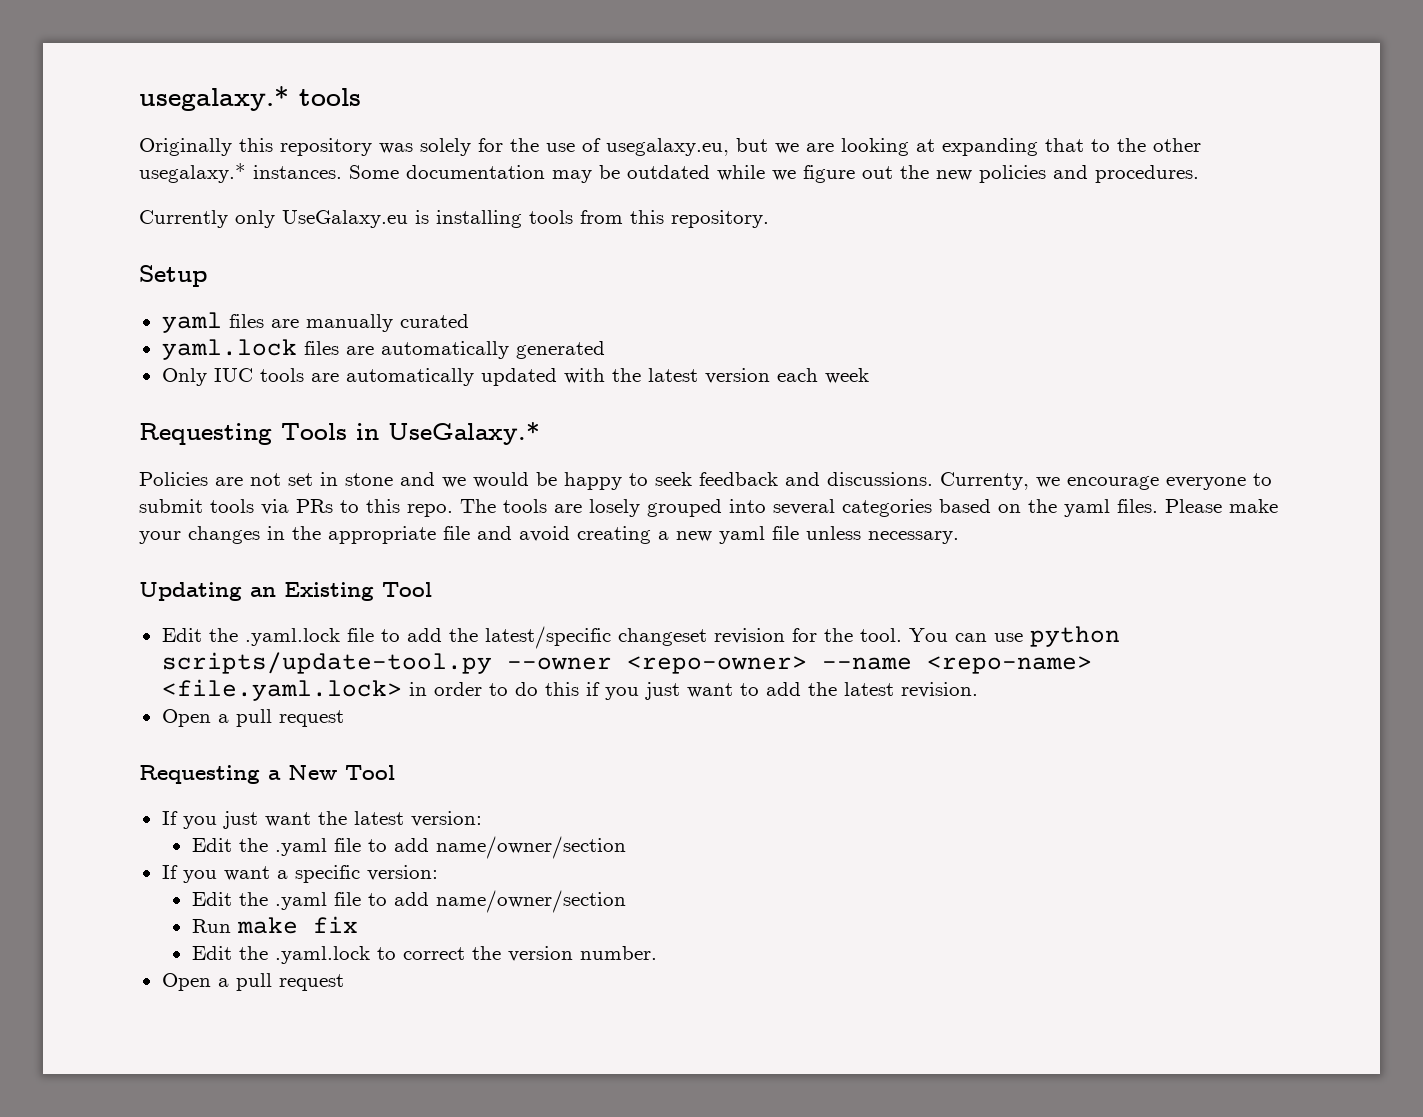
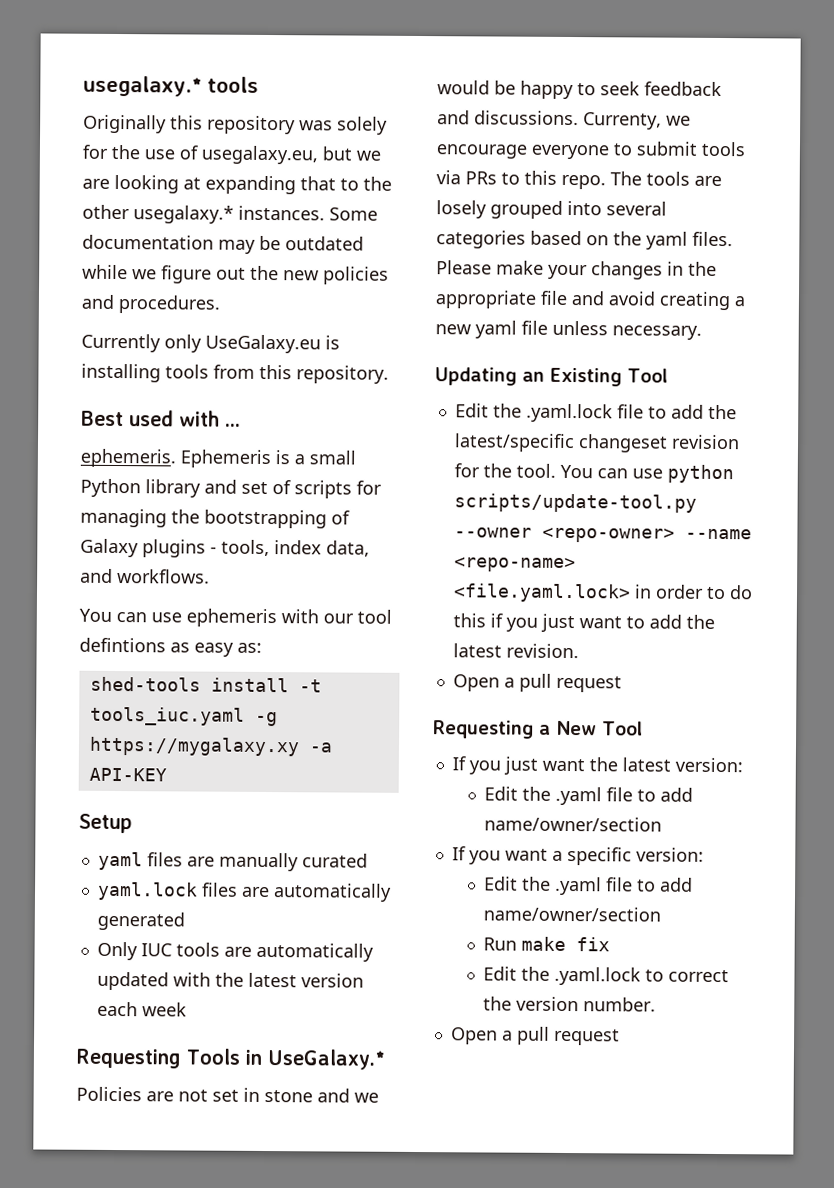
+ Best used with ...
+ ephemeris. Ephemeris is a small Python library and set of scripts for managing the bootstrapping of Galaxy plugins - tools, index data, and workflows.
+ You can use ephemeris with our tool defintions as easy as:
+ shed-tools install -t tools_iuc.yaml -g https://mygalaxy.xy -a API-KEY

